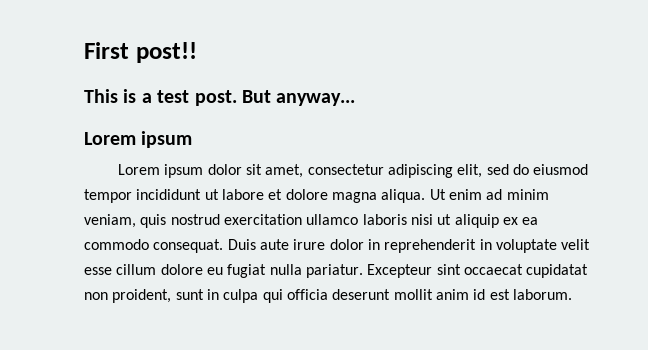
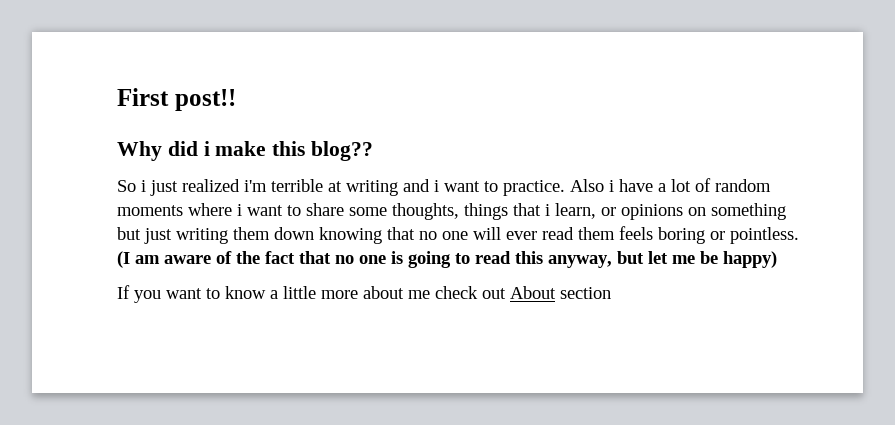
- This is a test post. But anyway...
- Lorem ipsum
- Lorem ipsum dolor sit amet, consectetur adipiscing elit, sed do eiusmod tempor incididunt ut labore et dolore magna aliqua. Ut enim ad minim veniam, quis nostrud exercitation ullamco laboris nisi ut aliquip ex ea commodo consequat. Duis aute irure dolor in reprehenderit in voluptate velit esse cillum dolore eu fugiat nulla pariatur. Excepteur sint occaecat cupidatat non proident, sunt in culpa qui officia deserunt mollit anim id est laborum.
+ Why did i make this blog??
+ So i just realized i'm terrible at writing and i want to practice. Also i have a lot of random moments where i want to share some thoughts, things that i learn, or opinions on something but just writing them down knowing that no one will ever read them feels boring or pointless. (I am aware of the fact that no one is going to read this anyway, but let me be happy)
+ If you want to know a little more about me check out About section

